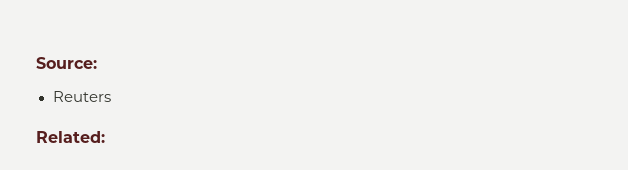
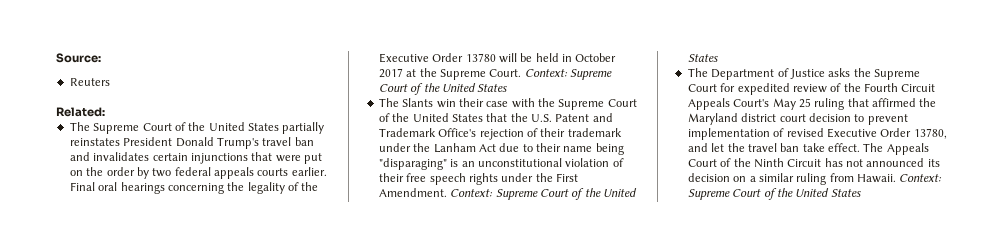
+ The Supreme Court of the United States partially reinstates President Donald Trump's travel ban and invalidates certain injunctions that were put on the order by two federal appeals courts earlier. Final oral hearings concerning the legality of the Executive Order 13780 will be held in October 2017 at the Supreme Court. Context: Supreme Court of the United States
+ The Slants win their case with the Supreme Court of the United States that the U.S. Patent and Trademark Office's rejection of their trademark under the Lanham Act due to their name being "disparaging" is an unconstitutional violation of their free speech rights under the First Amendment. Context: Supreme Court of the United States
+ The Department of Justice asks the Supreme Court for expedited review of the Fourth Circuit Appeals Court's May 25 ruling that affirmed the Maryland district court decision to prevent implementation of revised Executive Order 13780, and let the travel ban take effect. The Appeals Court of the Ninth Circuit has not announced its decision on a similar ruling from Hawaii. Context: Supreme Court of the United States

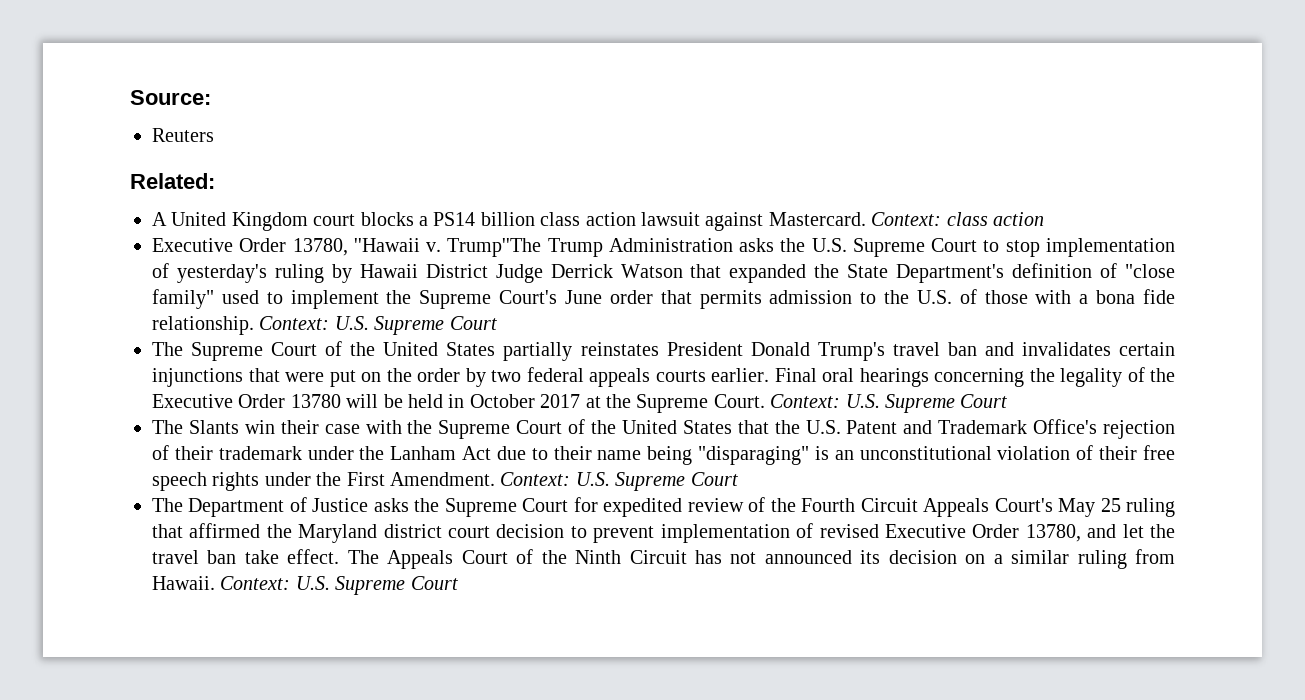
+ A United Kingdom court blocks a PS14 billion class action lawsuit against Mastercard. Context: class action
+ Executive Order 13780, ''Hawaii v. Trump''The Trump Administration asks the U.S. Supreme Court to stop implementation of yesterday's ruling by Hawaii District Judge Derrick Watson that expanded the State Department's definition of "close family" used to implement the Supreme Court's June order that permits admission to the U.S. of those with a bona fide relationship. Context: U.S. Supreme Court
- Final oral hearings concerning the legality of the Executive Order 13780 will be held in October 2017 at the Supreme Court. Context: Supreme Court of the United States
+ Final oral hearings concerning the legality of the Executive Order 13780 will be held in October 2017 at the Supreme Court. Context: U.S. Supreme Court
- The Slants win their case with the Supreme Court of the United States that the U.S. Patent and Trademark Office's rejection of their trademark under the Lanham Act due to their name being "disparaging" is an unconstitutional violation of their free speech rights under the First Amendment. Context: Supreme Court of the United States
+ The Slants win their case with the Supreme Court of the United States that the U.S. Patent and Trademark Office's rejection of their trademark under the Lanham Act due to their name being "disparaging" is an unconstitutional violation of their free speech rights under the First Amendment. Context: U.S. Supreme Court
- The Appeals Court of the Ninth Circuit has not announced its decision on a similar ruling from Hawaii. Context: Supreme Court of the United States
+ The Appeals Court of the Ninth Circuit has not announced its decision on a similar ruling from Hawaii. Context: U.S. Supreme Court

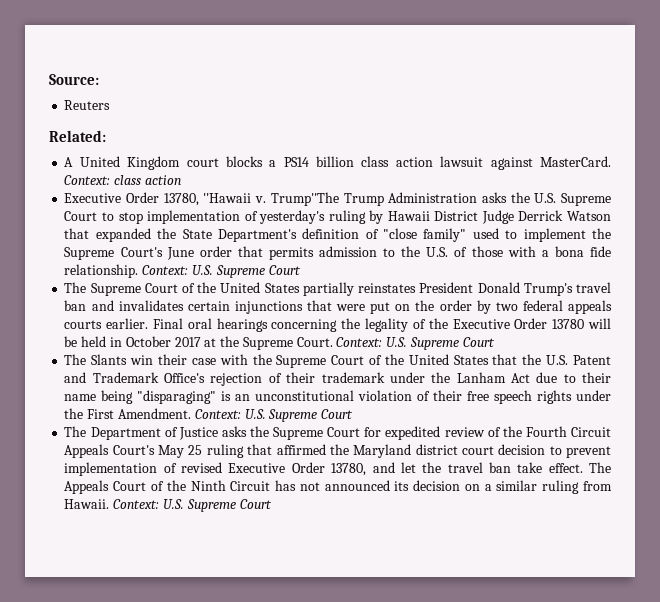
- A United Kingdom court blocks a PS14 billion class action lawsuit against Mastercard.
+ A United Kingdom court blocks a PS14 billion class action lawsuit against MasterCard.

